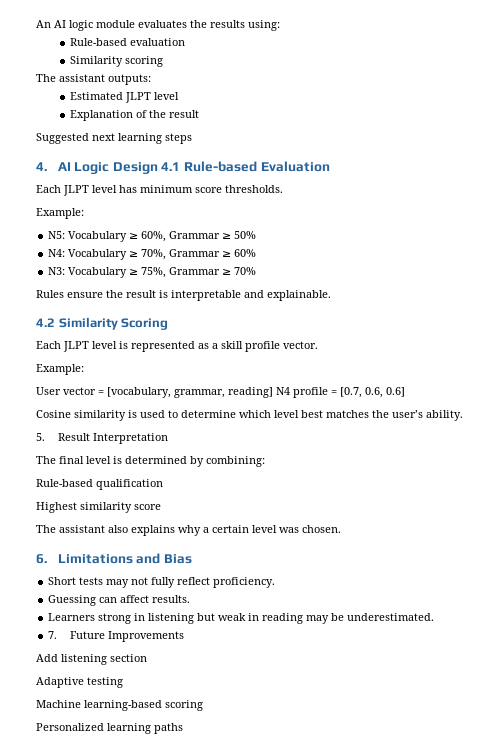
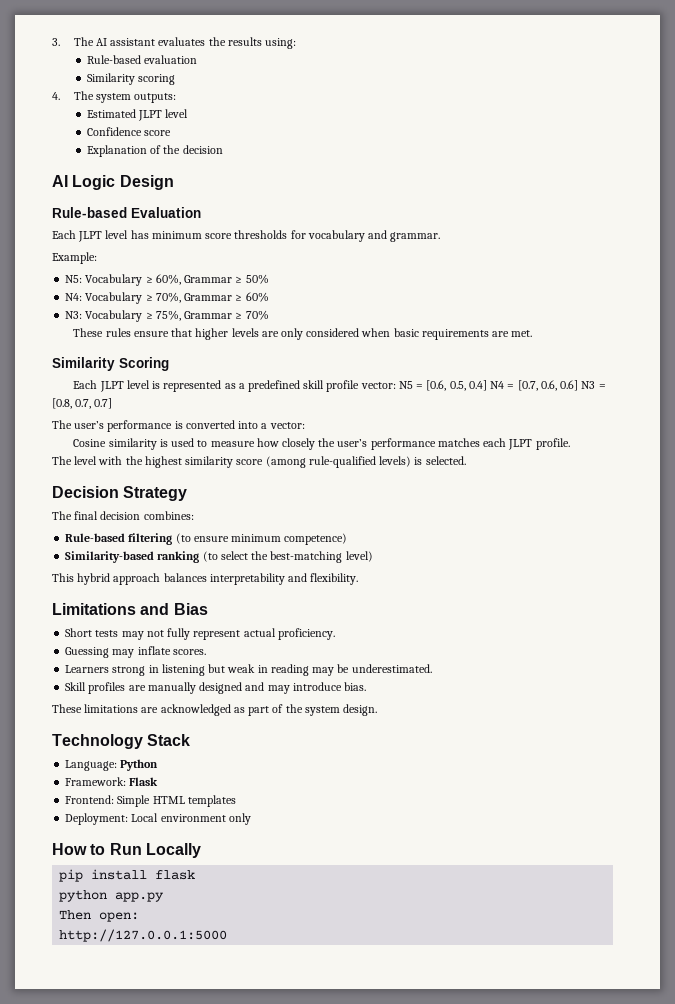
- An AI logic module evaluates the results using:
+ 3. The AI assistant evaluates the results using:
- The assistant outputs:
+ 4. The system outputs:
+ Confidence score
- Explanation of the result
- Suggested next learning steps
- 4. AI Logic Design 4.1 Rule-based Evaluation
+ Explanation of the decision
+ AI Logic Design
+ Rule-based Evaluation
- Each JLPT level has minimum score thresholds.
+ Each JLPT level has minimum score thresholds for vocabulary and grammar.
- Rules ensure the result is interpretable and explainable.
- 4.2 Similarity Scoring
+ These rules ensure that higher levels are only considered when basic requirements are met.
+ Similarity Scoring
- Each JLPT level is represented as a skill profile vector.
- Example:
- User vector = [vocabulary, grammar, reading] N4 profile = [0.7, 0.6, 0.6]
+ Each JLPT level is represented as a predefined skill profile vector: N5 = [0.6, 0.5, 0.4] N4 = [0.7, 0.6, 0.6] N3 = [0.8, 0.7, 0.7]
+ The user’s performance is converted into a vector:
- Cosine similarity is used to determine which level best matches the user’s ability.
- 5. Result Interpretation
- The final level is determined by combining:
- Rule-based qualification
- Highest similarity score
- The assistant also explains why a certain level was chosen.
- 6. Limitations and Bias
+ Cosine similarity is used to measure how closely the user’s performance matches each JLPT profile.
+ The level with the highest similarity score (among rule-qualified levels) is selected.
+ Decision Strategy
+ The final decision combines:
+ Rule-based filtering (to ensure minimum competence)
+ Similarity-based ranking (to select the best-matching level)
+ This hybrid approach balances interpretability and flexibility.
+ Limitations and Bias
- Short tests may not fully reflect proficiency.
+ Short tests may not fully represent actual proficiency.
- Guessing can affect results.
+ Guessing may inflate scores.
- 7. Future Improvements
- Add listening section
- Adaptive testing
- Machine learning-based scoring
- Personalized learning paths
+ Skill profiles are manually designed and may introduce bias.
+ These limitations are acknowledged as part of the system design.
+ Technology Stack
+ Language: Python
+ Framework: Flask
+ Frontend: Simple HTML templates
+ Deployment: Local environment only
+ How to Run Locally
+ pip install flask
+ python app.py
+ Then open:
+ http://127.0.0.1:5000

